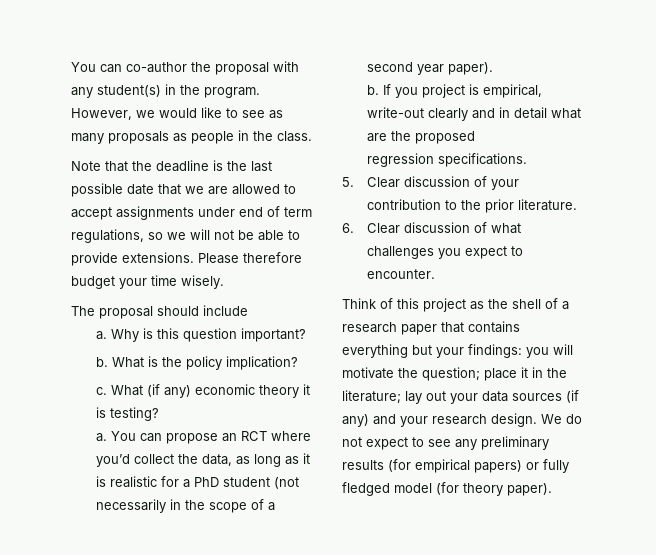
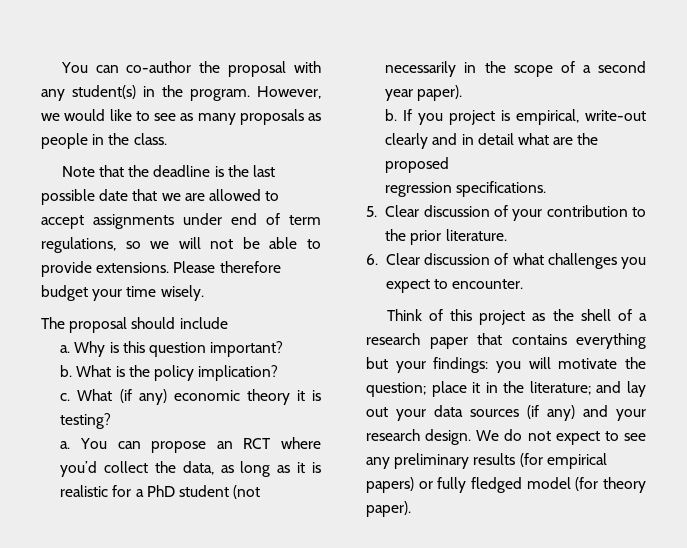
- Think of this project as the shell of a research paper that contains everything but your findings: you will motivate the question; place it in the literature; lay out your data sources (if any) and your research design.
+ Think of this project as the shell of a research paper that contains everything but your findings: you will motivate the question; place it in the literature; and lay out your data sources (if any) and your research design.

